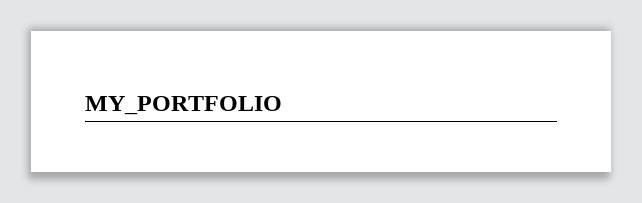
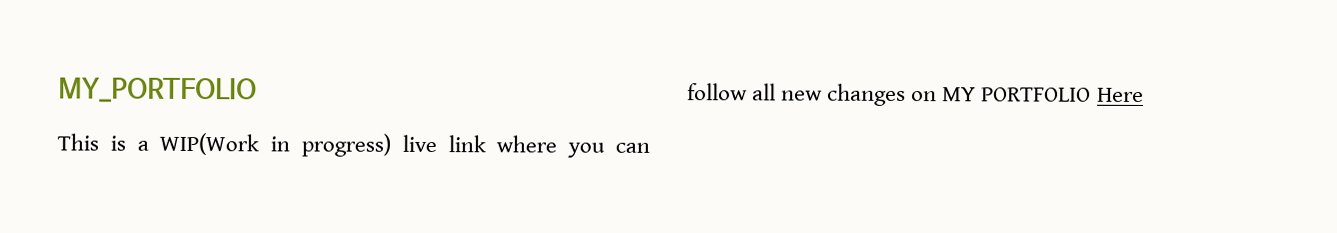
+ This is a WIP(Work in progress) live link where you can follow all new changes on MY PORTFOLIO Here

